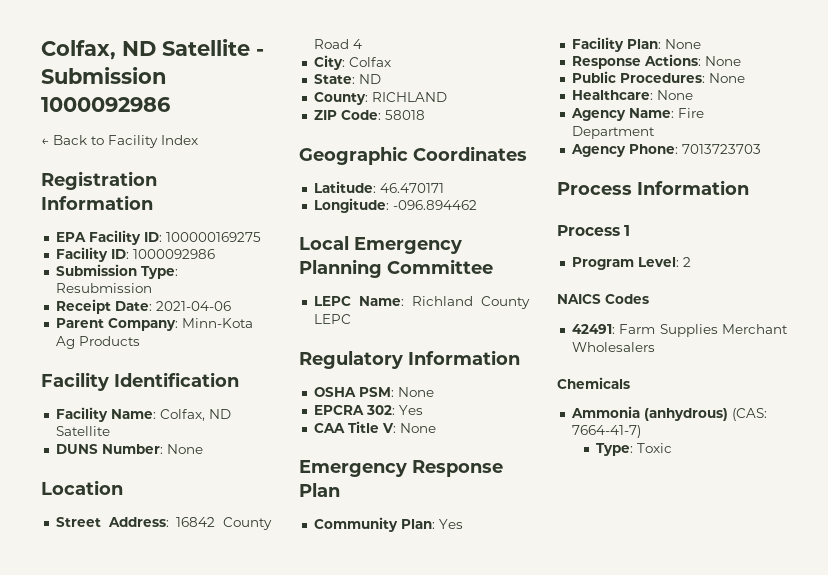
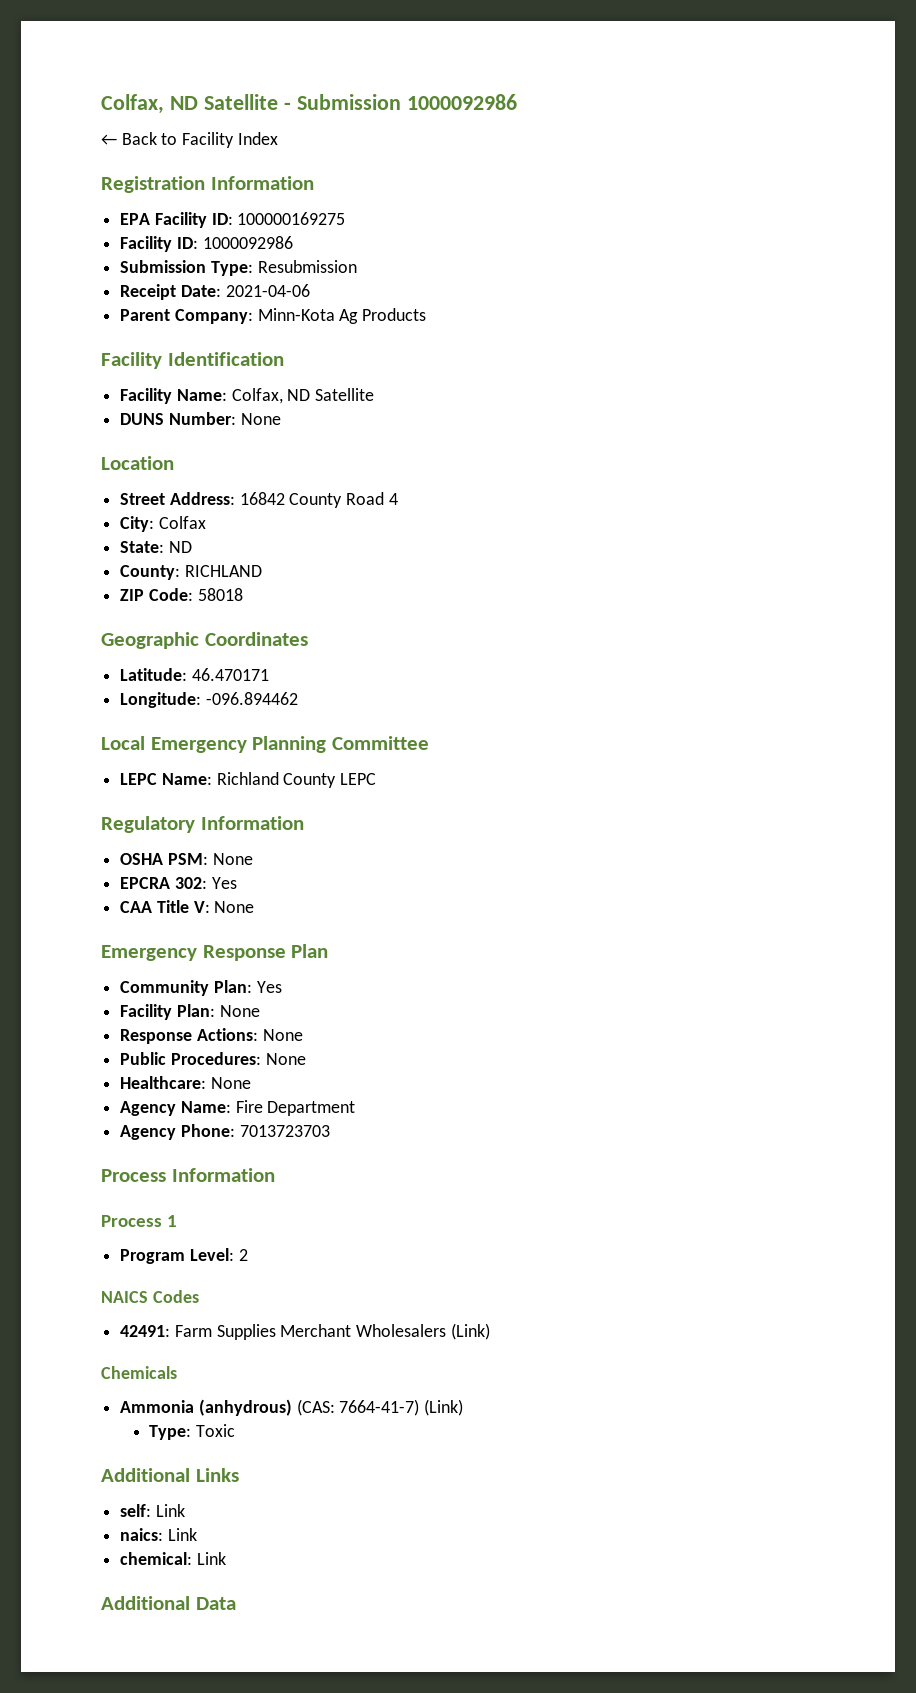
- 42491: Farm Supplies Merchant Wholesalers
+ 42491: Farm Supplies Merchant Wholesalers (Link)
- Ammonia (anhydrous) (CAS: 7664-41-7)
+ Ammonia (anhydrous) (CAS: 7664-41-7) (Link)
+ Additional Links
+ self: Link
+ naics: Link
+ chemical: Link
+ Additional Data

